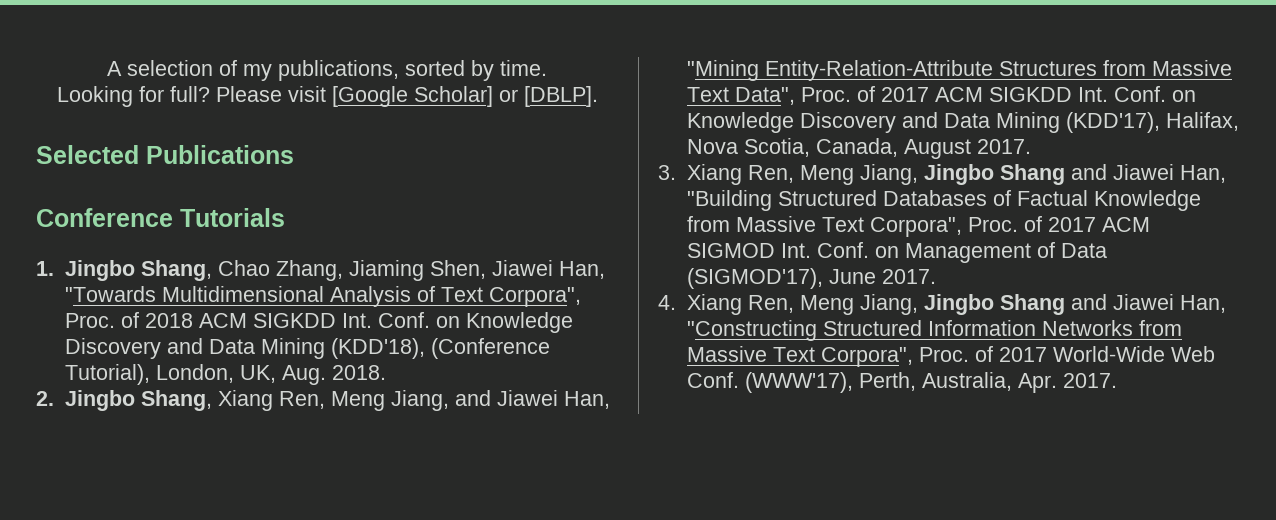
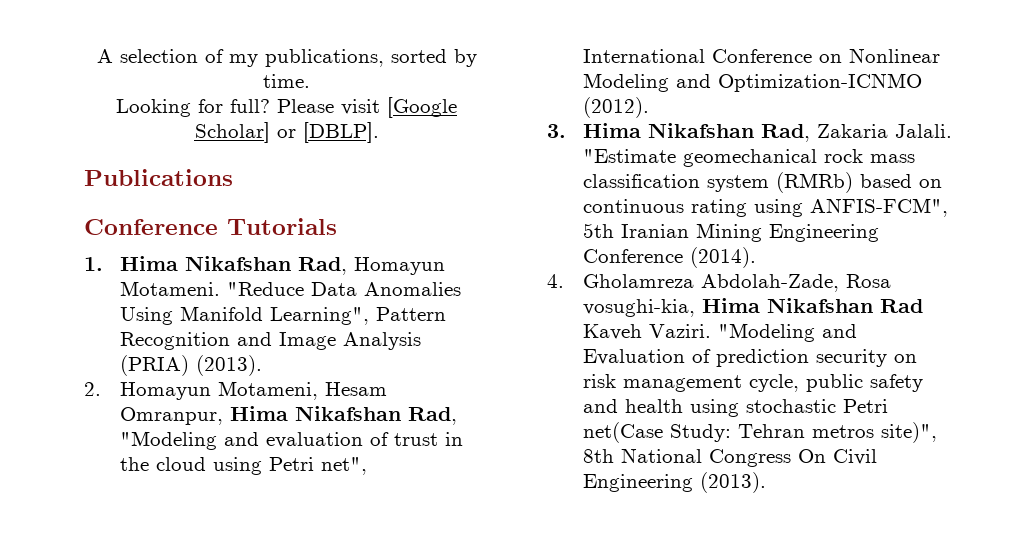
- Selected Publications
+ Publications
- 1. Jingbo Shang, Chao Zhang, Jiaming Shen, Jiawei Han, "Towards Multidimensional Analysis of Text Corpora", Proc. of 2018 ACM SIGKDD Int. Conf. on Knowledge Discovery and Data Mining (KDD'18), (Conference Tutorial), London, UK, Aug. 2018.
- 2. Jingbo Shang, Xiang Ren, Meng Jiang, and Jiawei Han, "Mining Entity-Relation-Attribute Structures from Massive Text Data", Proc. of 2017 ACM SIGKDD Int. Conf. on Knowledge Discovery and Data Mining (KDD'17), Halifax, Nova Scotia, Canada, August 2017.
- 3. Xiang Ren, Meng Jiang, Jingbo Shang and Jiawei Han, "Building Structured Databases of Factual Knowledge from Massive Text Corpora", Proc. of 2017 ACM SIGMOD Int. Conf. on Management of Data (SIGMOD'17), June 2017.
- 4. Xiang Ren, Meng Jiang, Jingbo Shang and Jiawei Han, "Constructing Structured Information Networks from Massive Text Corpora", Proc. of 2017 World-Wide Web Conf. (WWW'17), Perth, Australia, Apr. 2017.
+ 1. Hima Nikafshan Rad, Homayun Motameni. "Reduce Data Anomalies Using Manifold Learning", Pattern Recognition and Image Analysis (PRIA) (2013).
+ 2. Homayun Motameni, Hesam Omranpur, Hima Nikafshan Rad, "Modeling and evaluation of trust in the cloud using Petri net", International Conference on Nonlinear Modeling and Optimization-ICNMO (2012).
+ 3. Hima Nikafshan Rad, Zakaria Jalali. "Estimate geomechanical rock mass classification system (RMRb) based on continuous rating using ANFIS-FCM", 5th Iranian Mining Engineering Conference (2014).
+ 4. Gholamreza Abdolah-Zade, Rosa vosughi-kia, Hima Nikafshan Rad Kaveh Vaziri. "Modeling and Evaluation of prediction security on risk management cycle, public safety and health using stochastic Petri net(Case Study: Tehran metros site)", 8th National Congress On Civil Engineering (2013).

